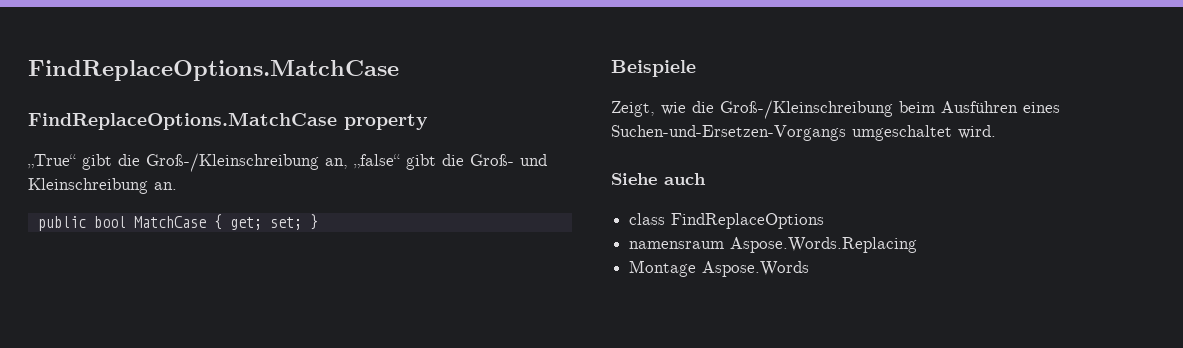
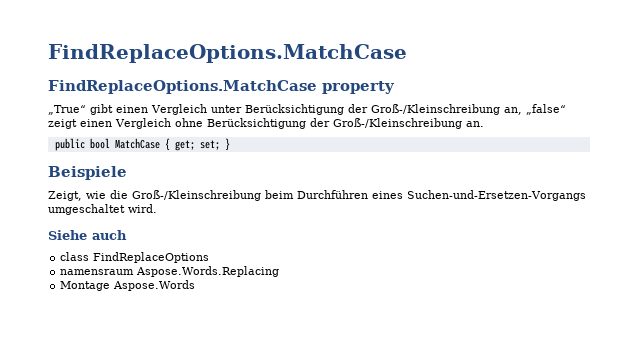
- „True“ gibt die Groß-/Kleinschreibung an, „false“ gibt die Groß- und Kleinschreibung an.
+ „True“ gibt einen Vergleich unter Berücksichtigung der Groß-/Kleinschreibung an, „false“ zeigt einen Vergleich ohne Berücksichtigung der Groß-/Kleinschreibung an.
- Zeigt, wie die Groß-/Kleinschreibung beim Ausführen eines Suchen-und-Ersetzen-Vorgangs umgeschaltet wird.
+ Zeigt, wie die Groß-/Kleinschreibung beim Durchführen eines Suchen-und-Ersetzen-Vorgangs umgeschaltet wird.

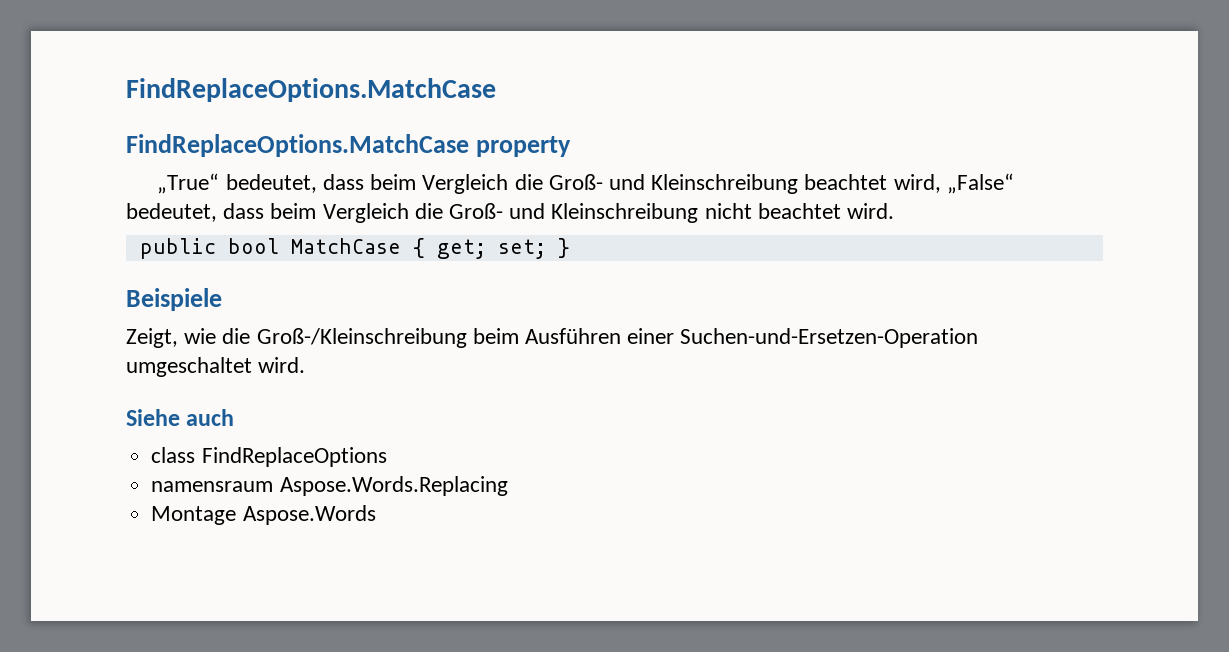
- „True“ gibt einen Vergleich unter Berücksichtigung der Groß-/Kleinschreibung an, „false“ zeigt einen Vergleich ohne Berücksichtigung der Groß-/Kleinschreibung an.
+ „True“ bedeutet, dass beim Vergleich die Groß- und Kleinschreibung beachtet wird, „False“ bedeutet, dass beim Vergleich die Groß- und Kleinschreibung nicht beachtet wird.
- Zeigt, wie die Groß-/Kleinschreibung beim Durchführen eines Suchen-und-Ersetzen-Vorgangs umgeschaltet wird.
+ Zeigt, wie die Groß-/Kleinschreibung beim Ausführen einer Suchen-und-Ersetzen-Operation umgeschaltet wird.

